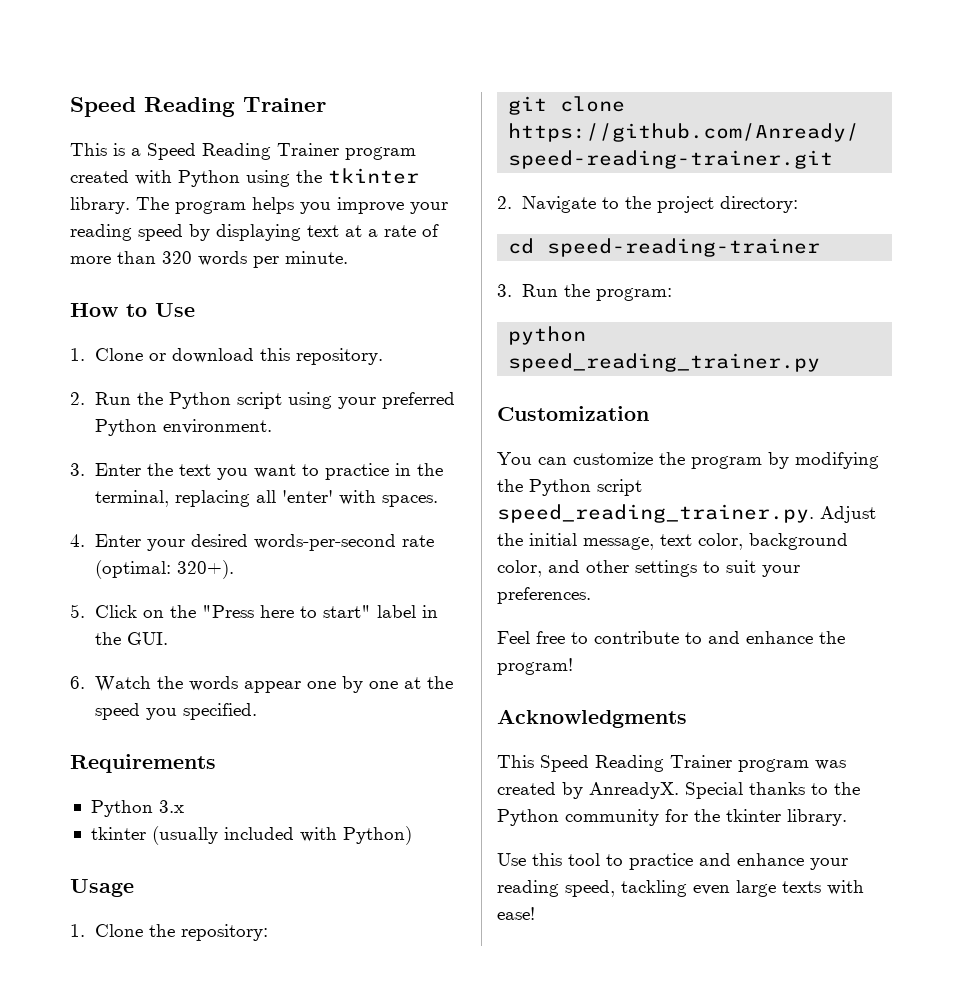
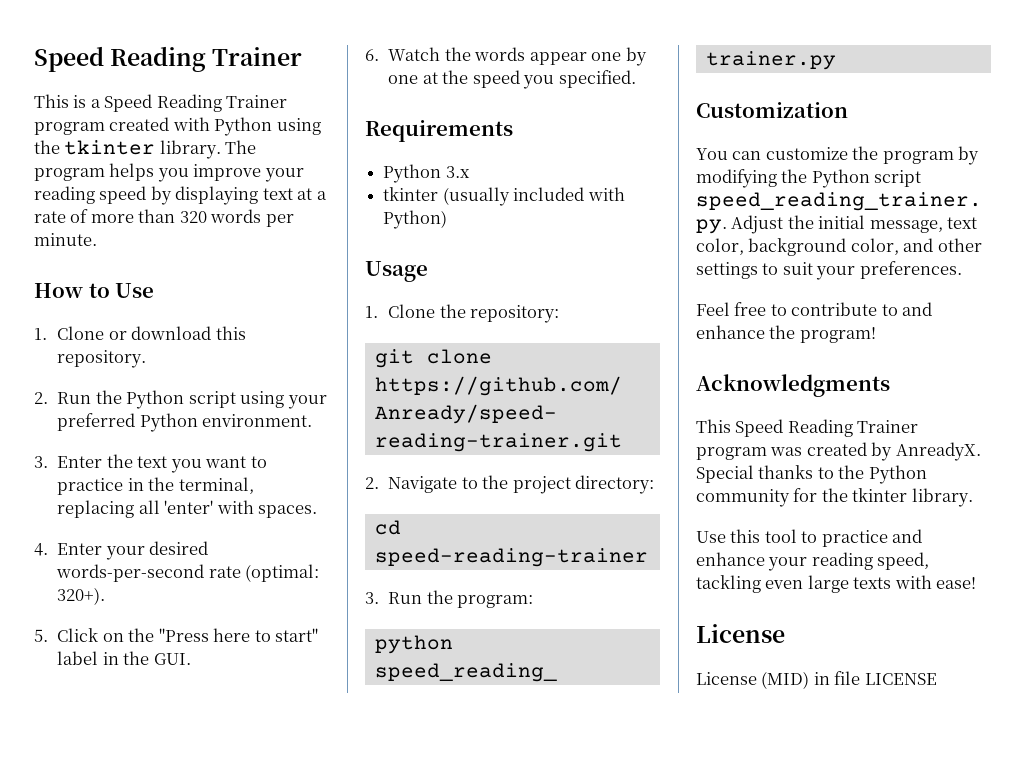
  Use this tool to practice and enhance your reading speed, tackling even large texts with ease!
+ License
+ License (MID) in file LICENSE

